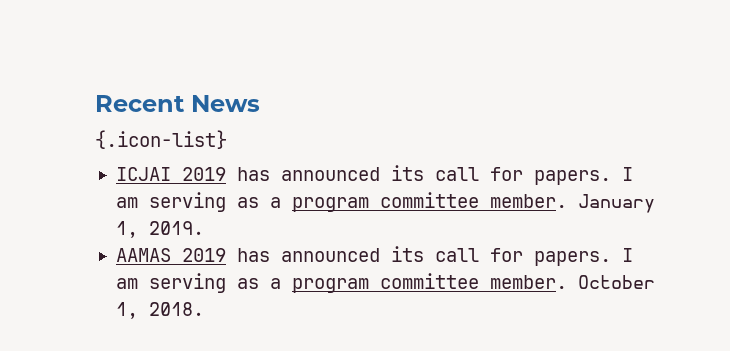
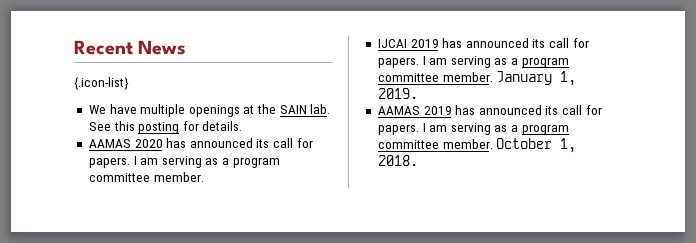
- ICJAI 2019 has announced its call for papers.
+ We have multiple openings at the SAIN lab. See this posting for details.
+ AAMAS 2020 has announced its call for papers. I am serving as a program committee member.
+ IJCAI 2019 has announced its call for papers.

